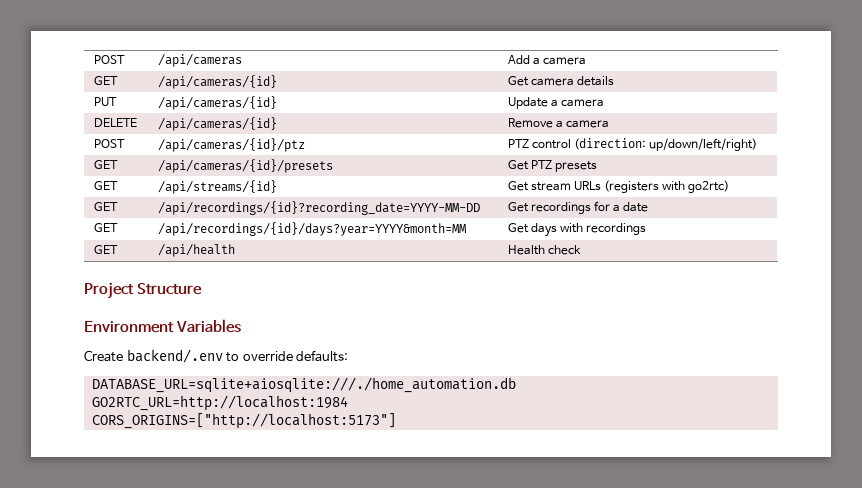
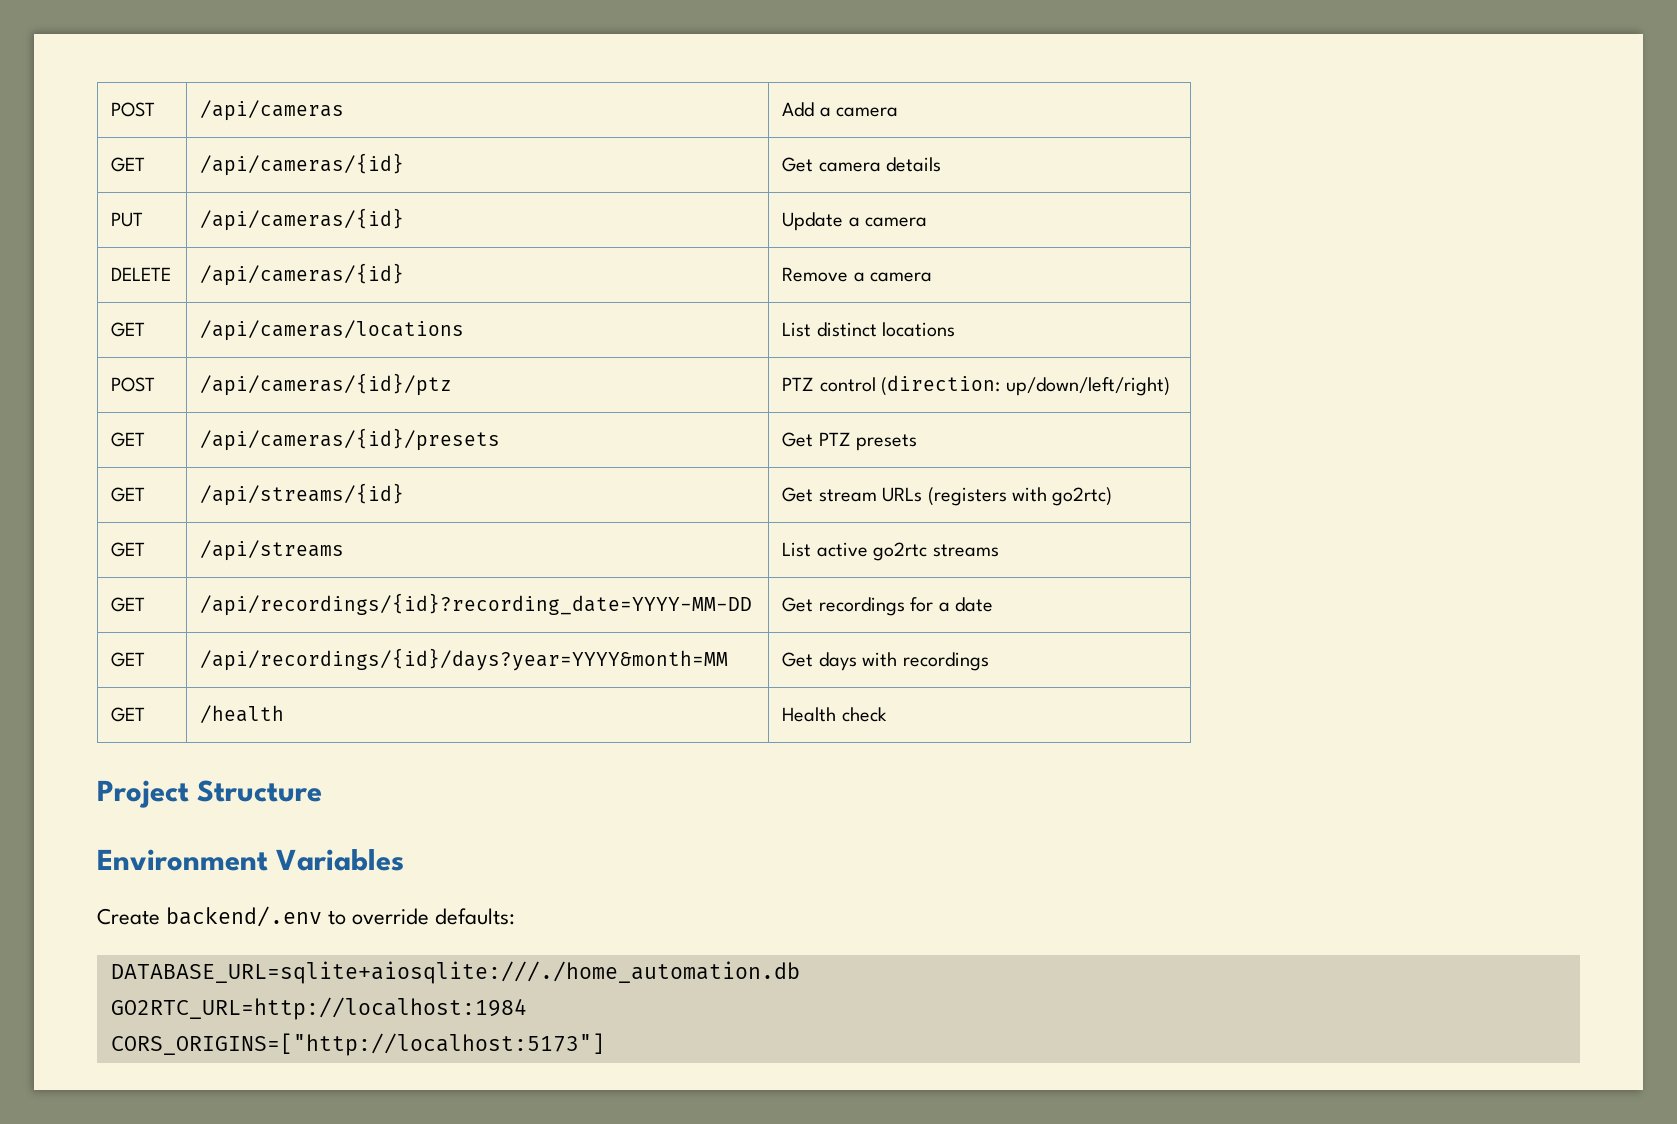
+ GET | /api/cameras/locations | List distinct locations
+ GET | /api/streams | List active go2rtc streams
- GET | /api/health | Health check
+ GET | /health | Health check

